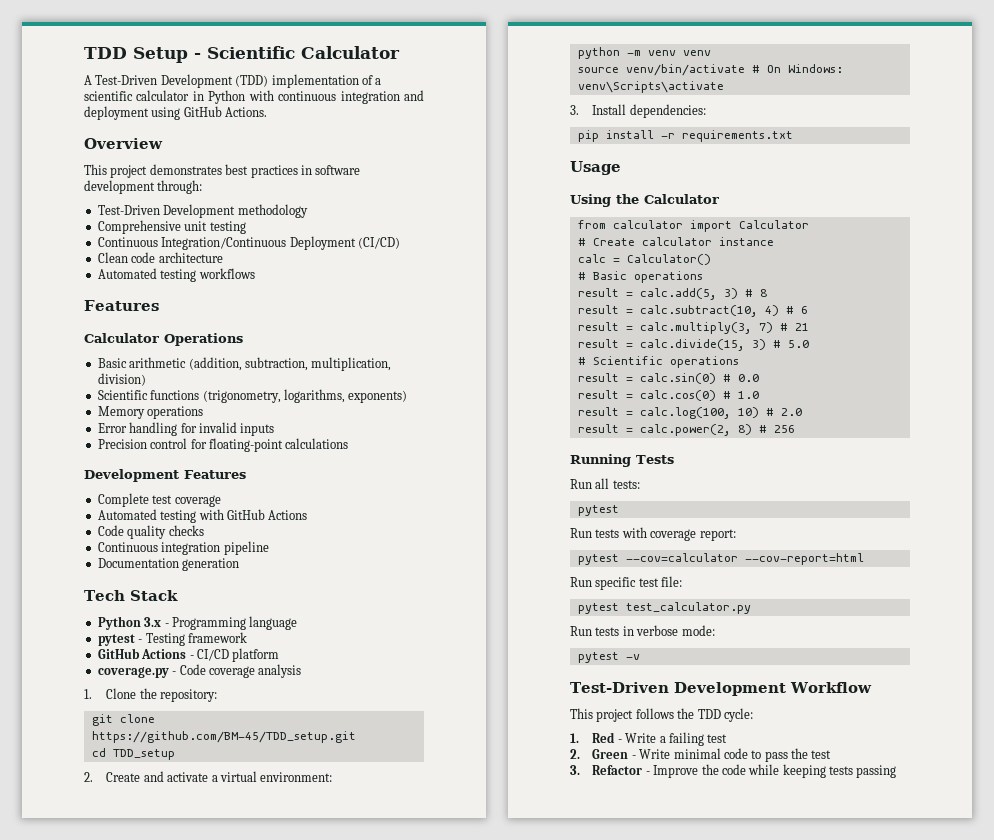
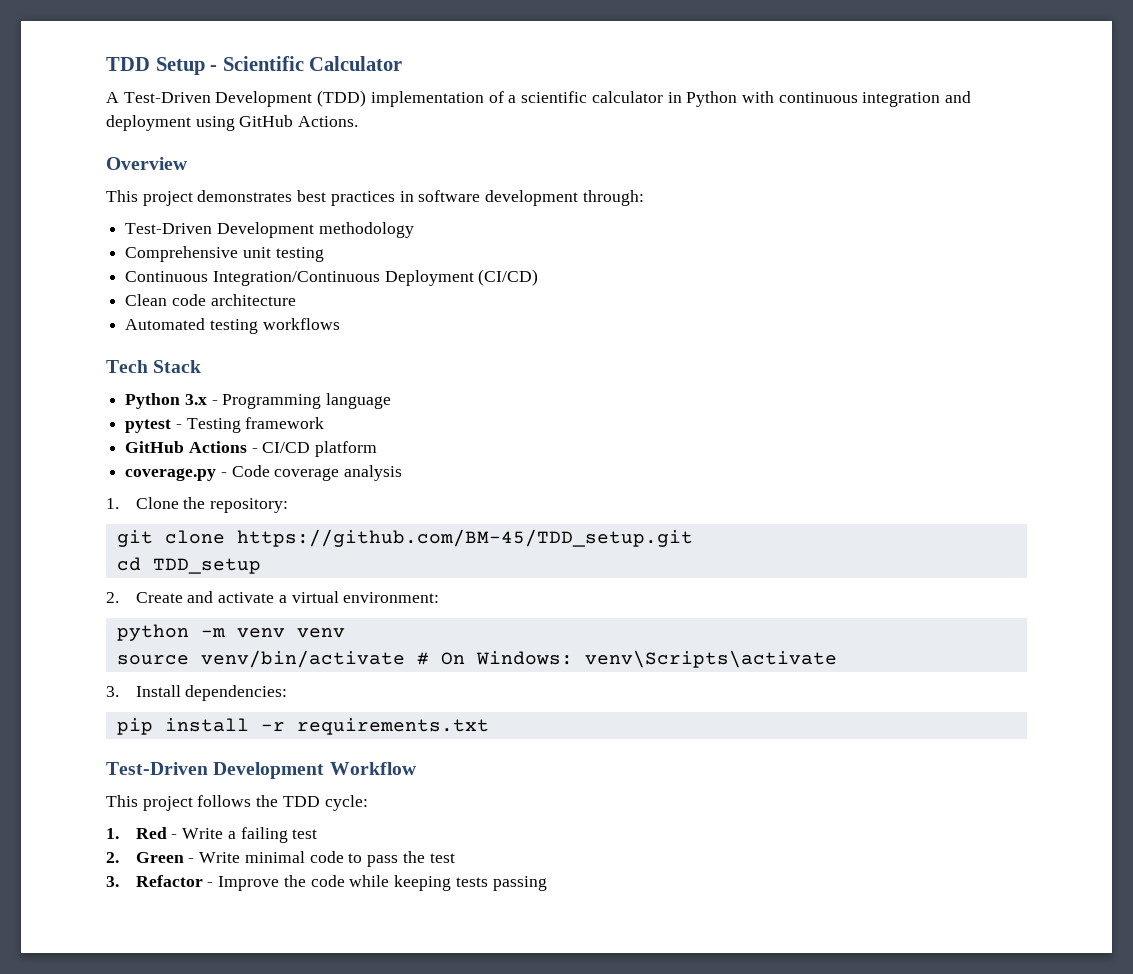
  Automated testing workflows
- Features
- Calculator Operations
- Basic arithmetic (addition, subtraction, multiplication, division)
- Scientific functions (trigonometry, logarithms, exponents)
- Memory operations
- Error handling for invalid inputs
- Precision control for floating-point calculations
- Development Features
- Complete test coverage
- Automated testing with GitHub Actions
- Code quality checks
- Continuous integration pipeline
- Documentation generation
- Usage
- Using the Calculator
- from calculator import Calculator
- # Create calculator instance
- calc = Calculator()
- # Basic operations
- result = calc.add(5, 3) # 8
- result = calc.subtract(10, 4) # 6
- result = calc.multiply(3, 7) # 21
- result = calc.divide(15, 3) # 5.0
- # Scientific operations
- result = calc.sin(0) # 0.0
- result = calc.cos(0) # 1.0
- result = calc.log(100, 10) # 2.0
- result = calc.power(2, 8) # 256
- Running Tests
- Run all tests:
- pytest
- Run tests with coverage report:
- pytest --cov=calculator --cov-report=html
- Run specific test file:
- pytest test_calculator.py
- Run tests in verbose mode:
- pytest -v

